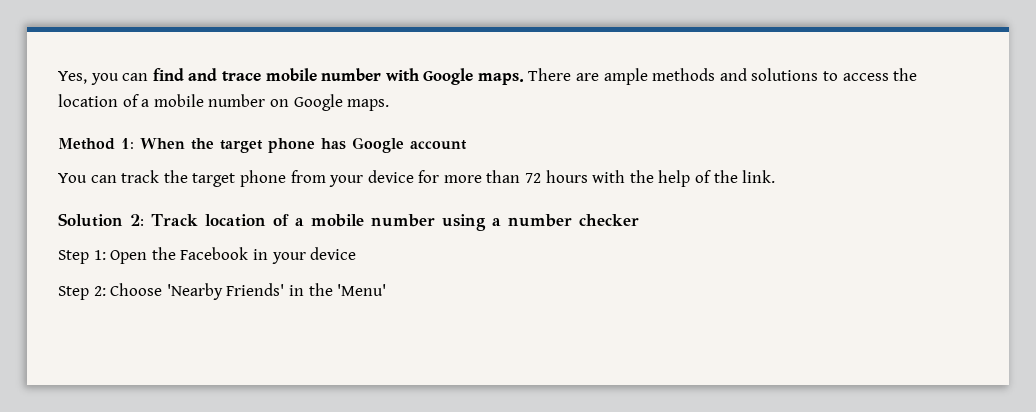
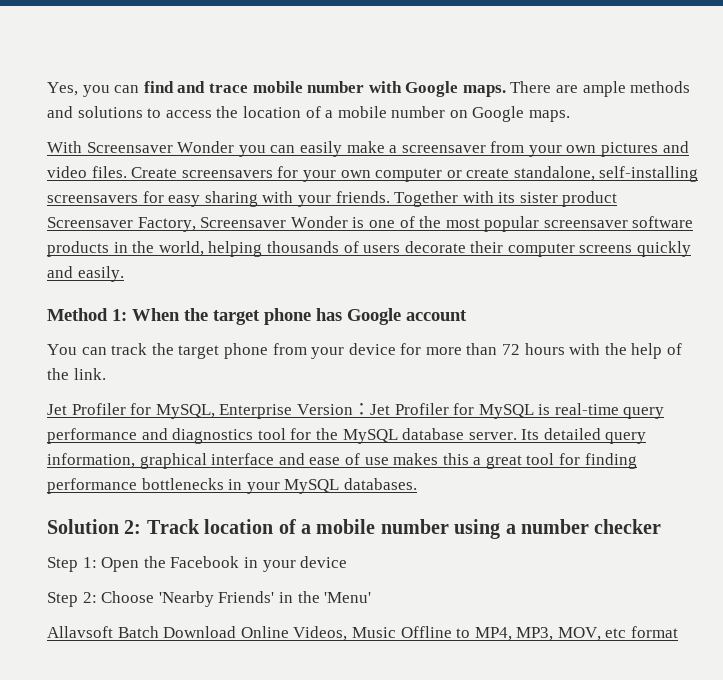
+ With Screensaver Wonder you can easily make a screensaver from your own pictures and video files. Create screensavers for your own computer or create standalone, self-installing screensavers for easy sharing with your friends. Together with its sister product Screensaver Factory, Screensaver Wonder is one of the most popular screensaver software products in the world, helping thousands of users decorate their computer screens quickly and easily.
+ Jet Profiler for MySQL, Enterprise Version：Jet Profiler for MySQL is real-time query performance and diagnostics tool for the MySQL database server. Its detailed query information, graphical interface and ease of use makes this a great tool for finding performance bottlenecks in your MySQL databases.
+ Allavsoft Batch Download Online Videos, Music Offline to MP4, MP3, MOV, etc format

